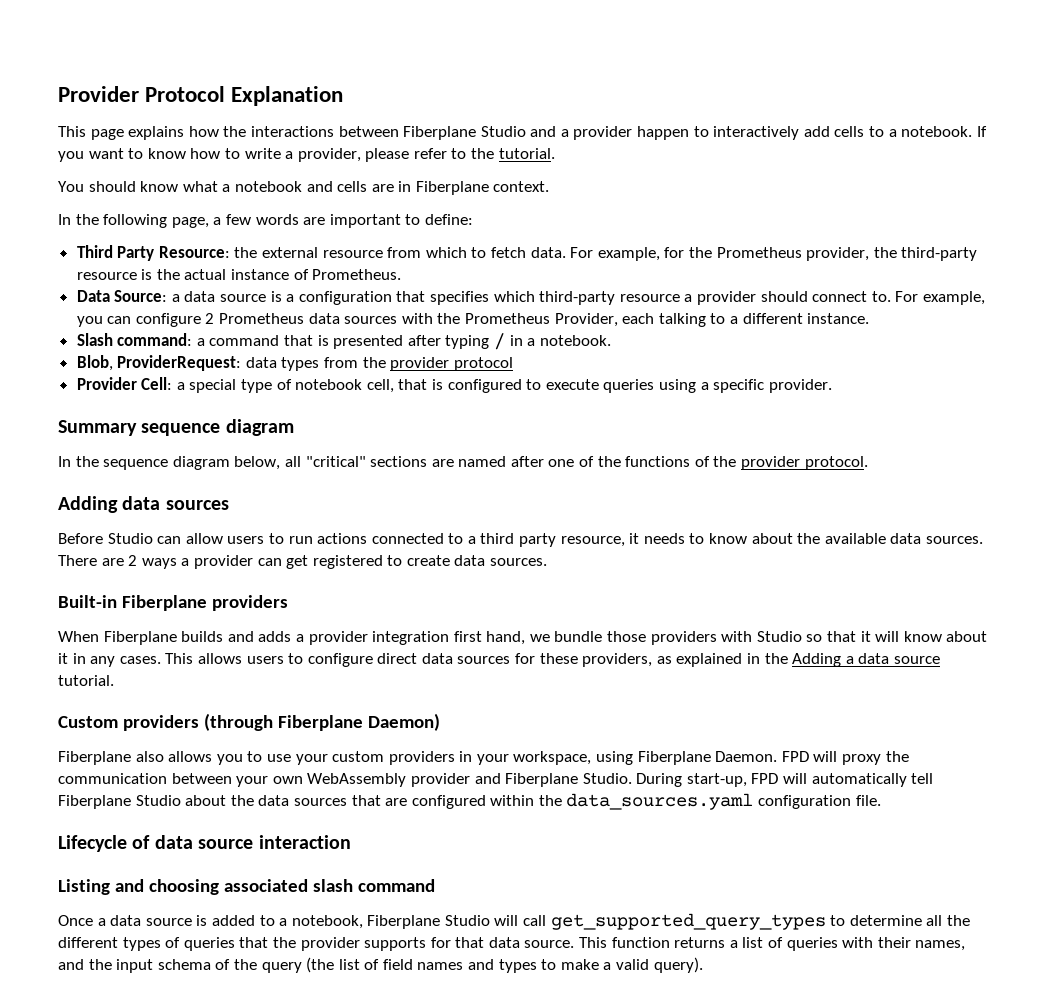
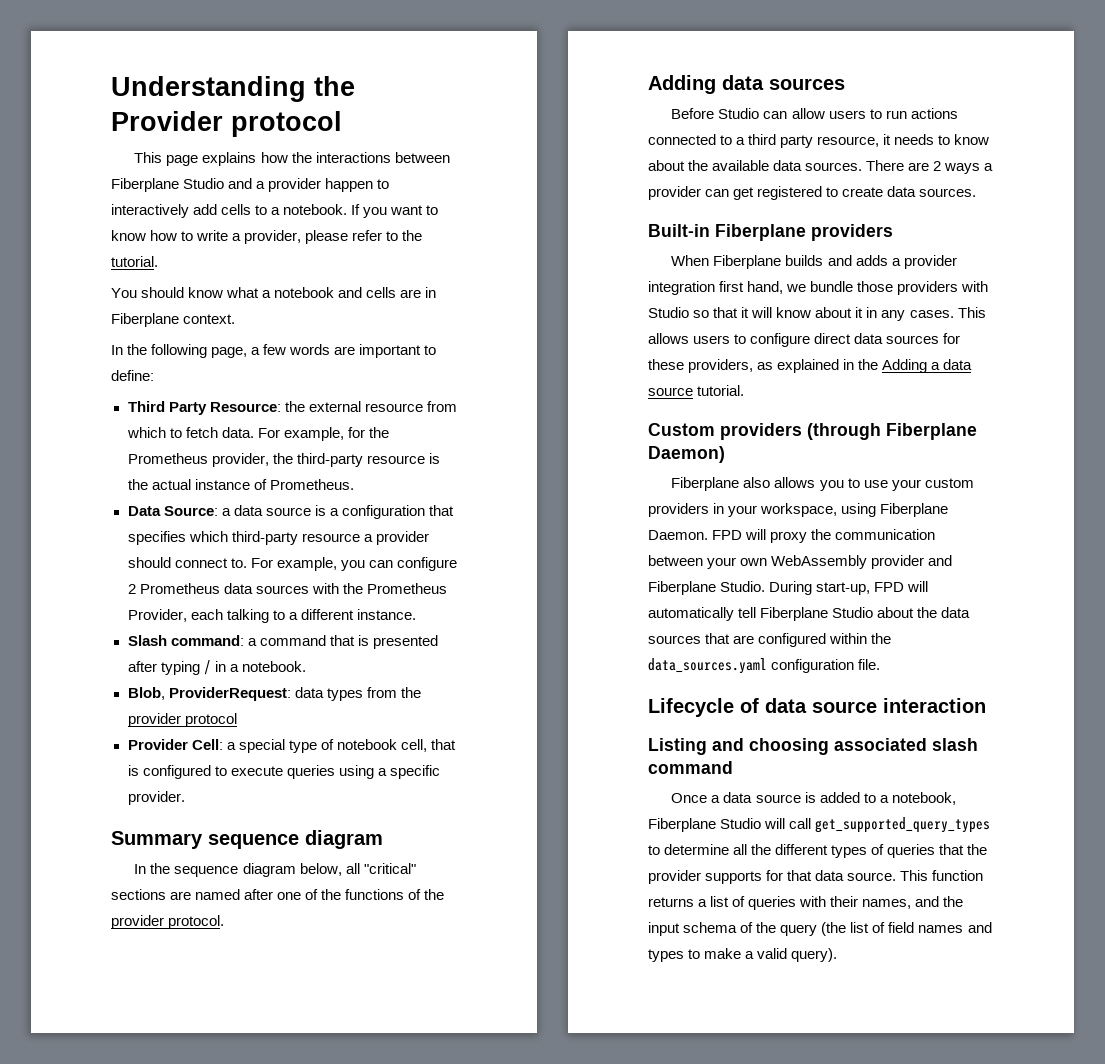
- Provider Protocol Explanation
+ Understanding the Provider protocol

